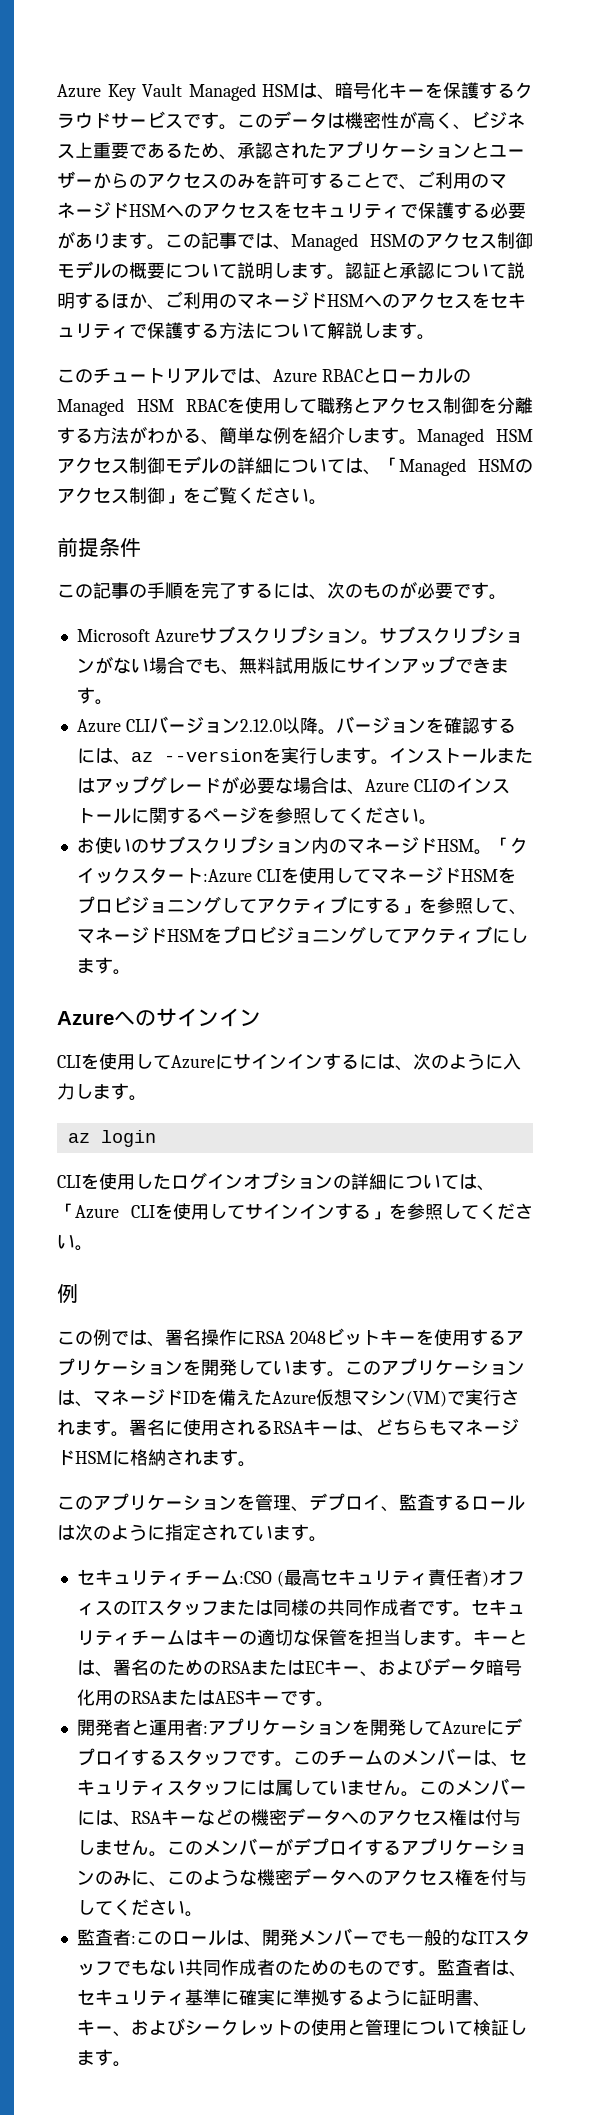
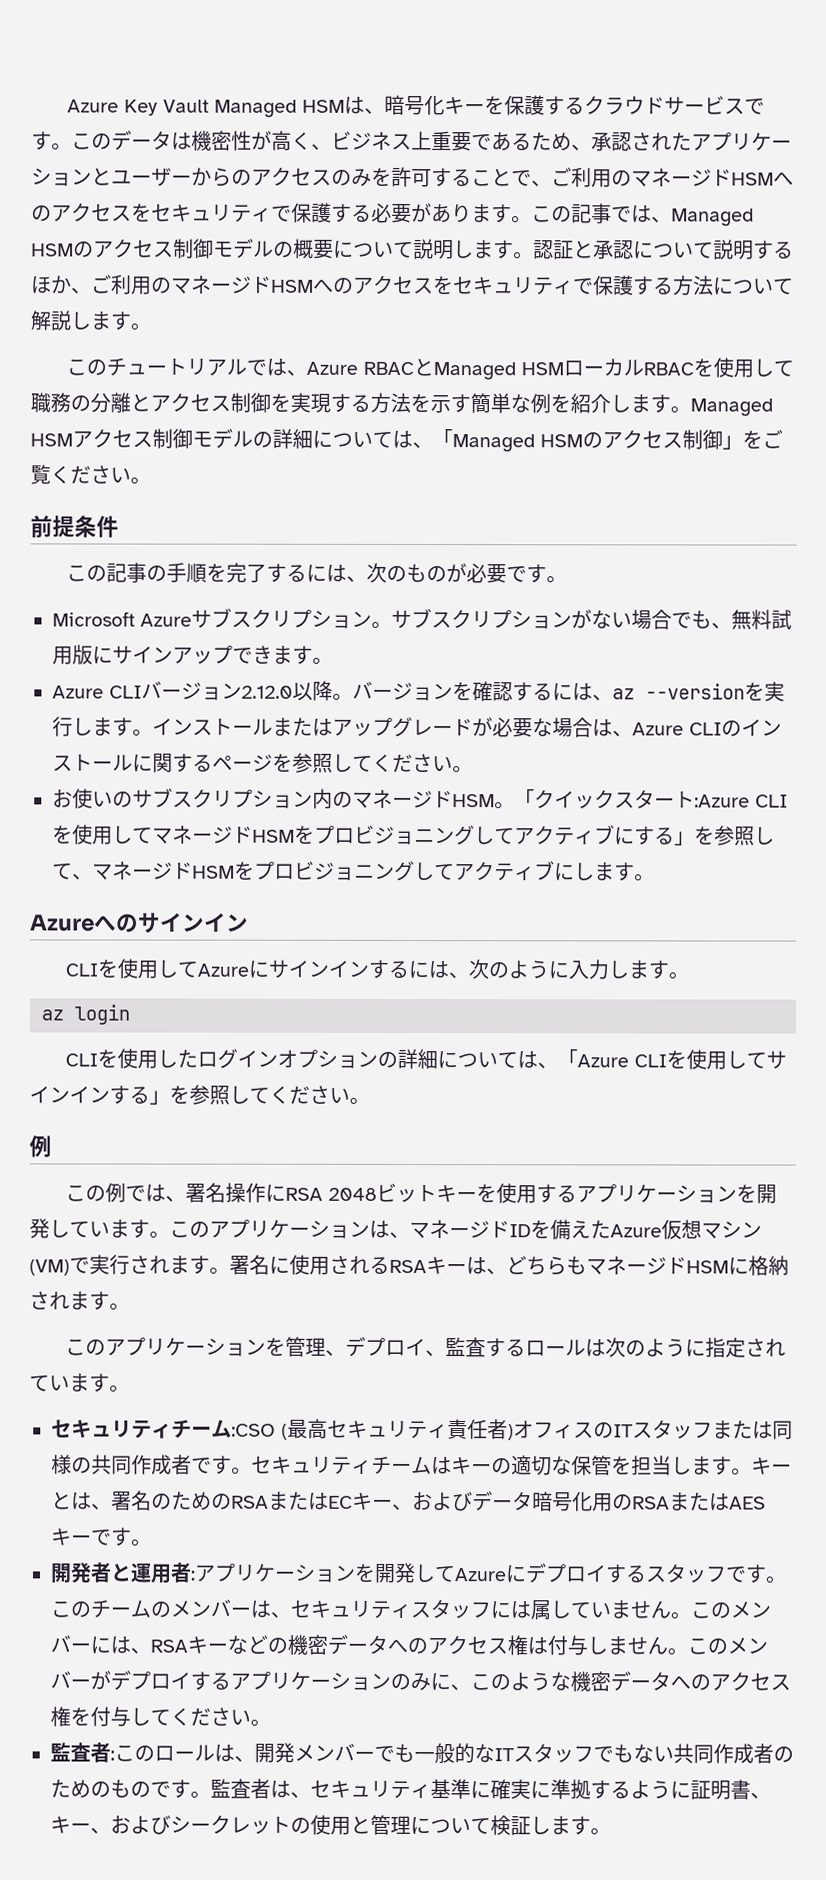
- このチュートリアルでは、Azure RBACとローカルのManaged HSM RBACを使用して職務とアクセス制御を分離する方法がわかる、簡単な例を紹介します。
+ このチュートリアルでは、Azure RBACとManaged HSMローカルRBACを使用して職務の分離とアクセス制御を実現する方法を示す簡単な例を紹介します。

